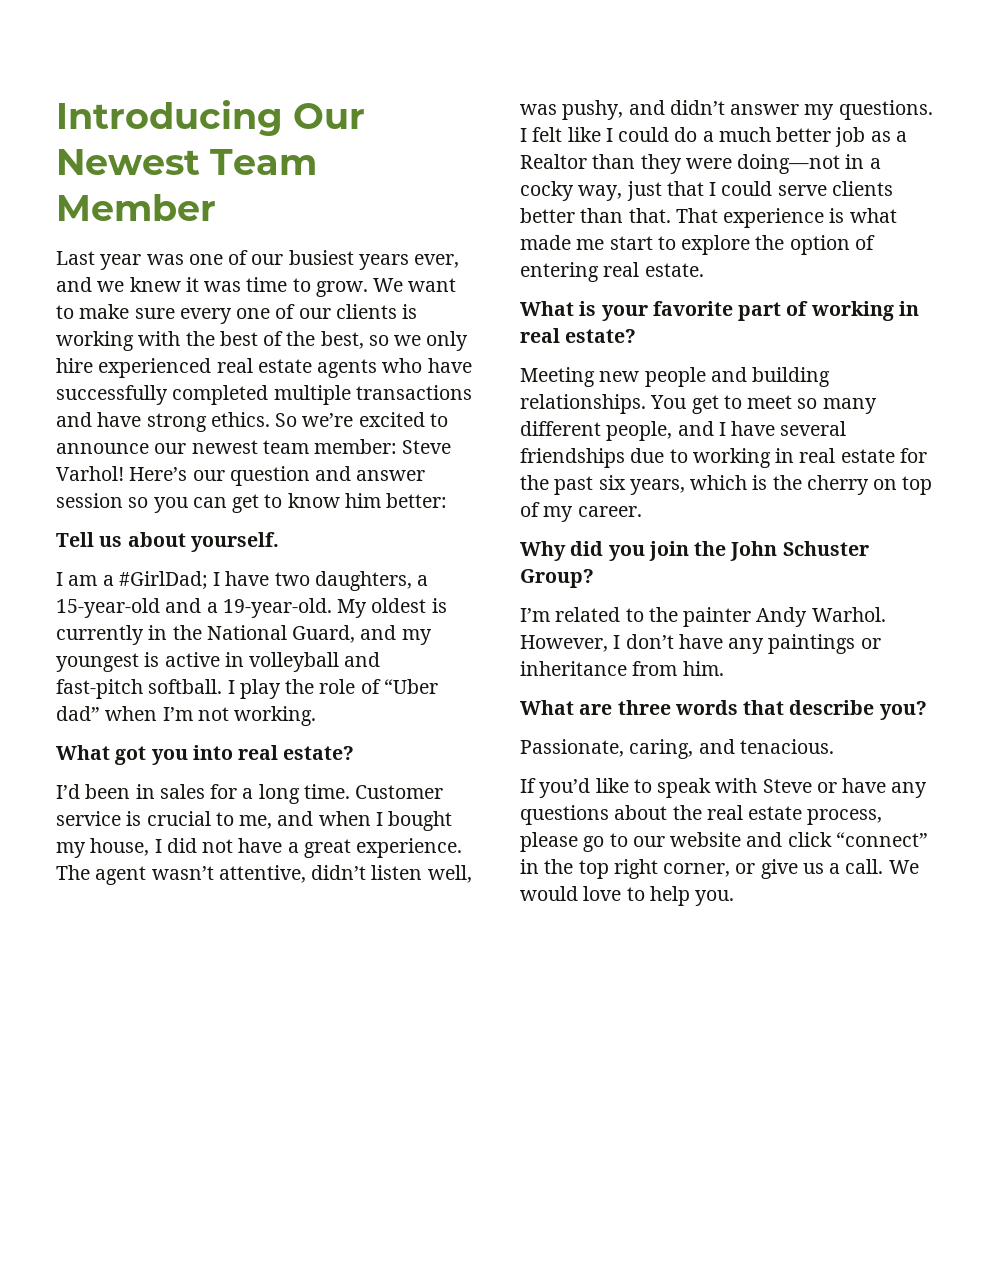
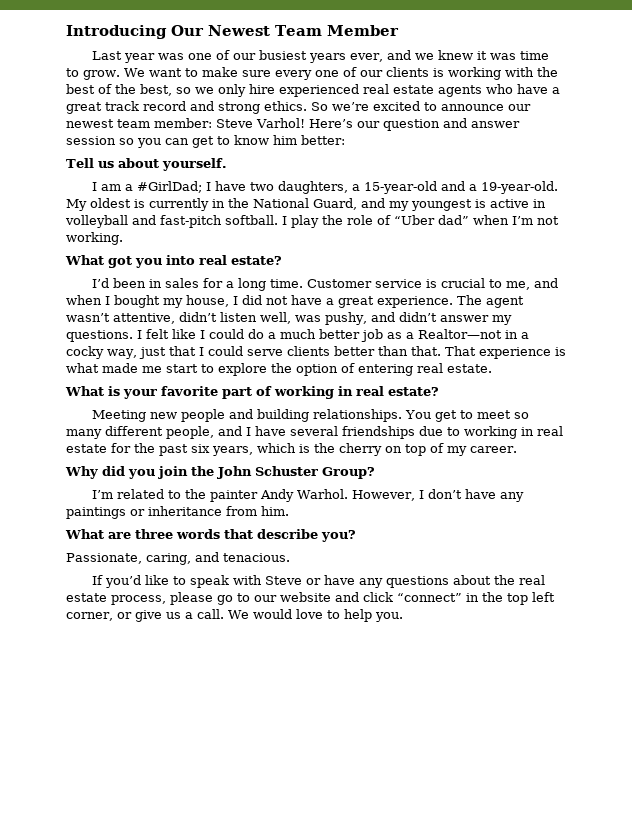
- We want to make sure every one of our clients is working with the best of the best, so we only hire experienced real estate agents who have successfully completed multiple transactions and have strong ethics.
+ We want to make sure every one of our clients is working with the best of the best, so we only hire experienced real estate agents who have a great track record and strong ethics.
- I felt like I could do a much better job as a Realtor than they were doing—not in a cocky way, just that I could serve clients better than that.
+ I felt like I could do a much better job as a Realtor—not in a cocky way, just that I could serve clients better than that.
- If you’d like to speak with Steve or have any questions about the real estate process, please go to our website and click “connect” in the top right corner, or give us a call.
+ If you’d like to speak with Steve or have any questions about the real estate process, please go to our website and click “connect” in the top left corner, or give us a call.

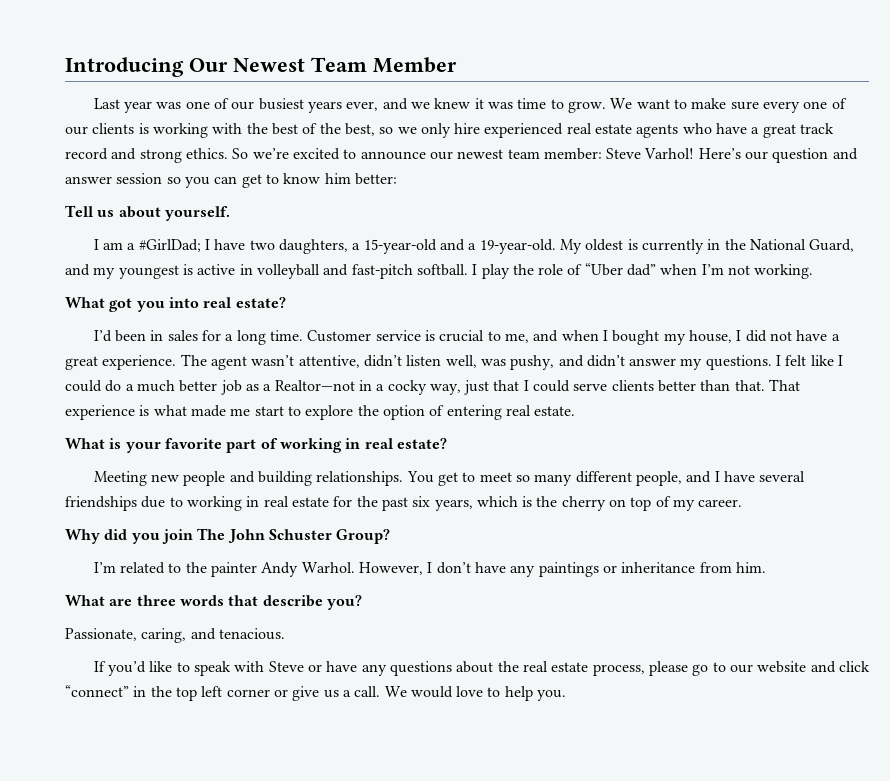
- Why did you join the John Schuster Group?
+ Why did you join The John Schuster Group?
- If you’d like to speak with Steve or have any questions about the real estate process, please go to our website and click “connect” in the top left corner, or give us a call.
+ If you’d like to speak with Steve or have any questions about the real estate process, please go to our website and click “connect” in the top left corner or give us a call.

